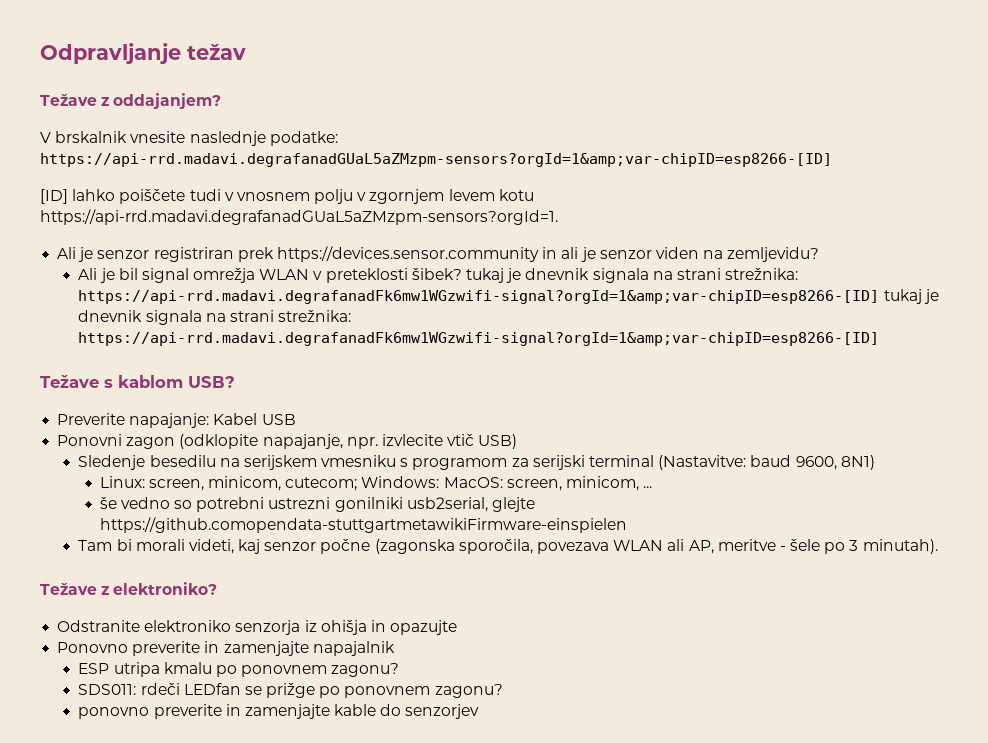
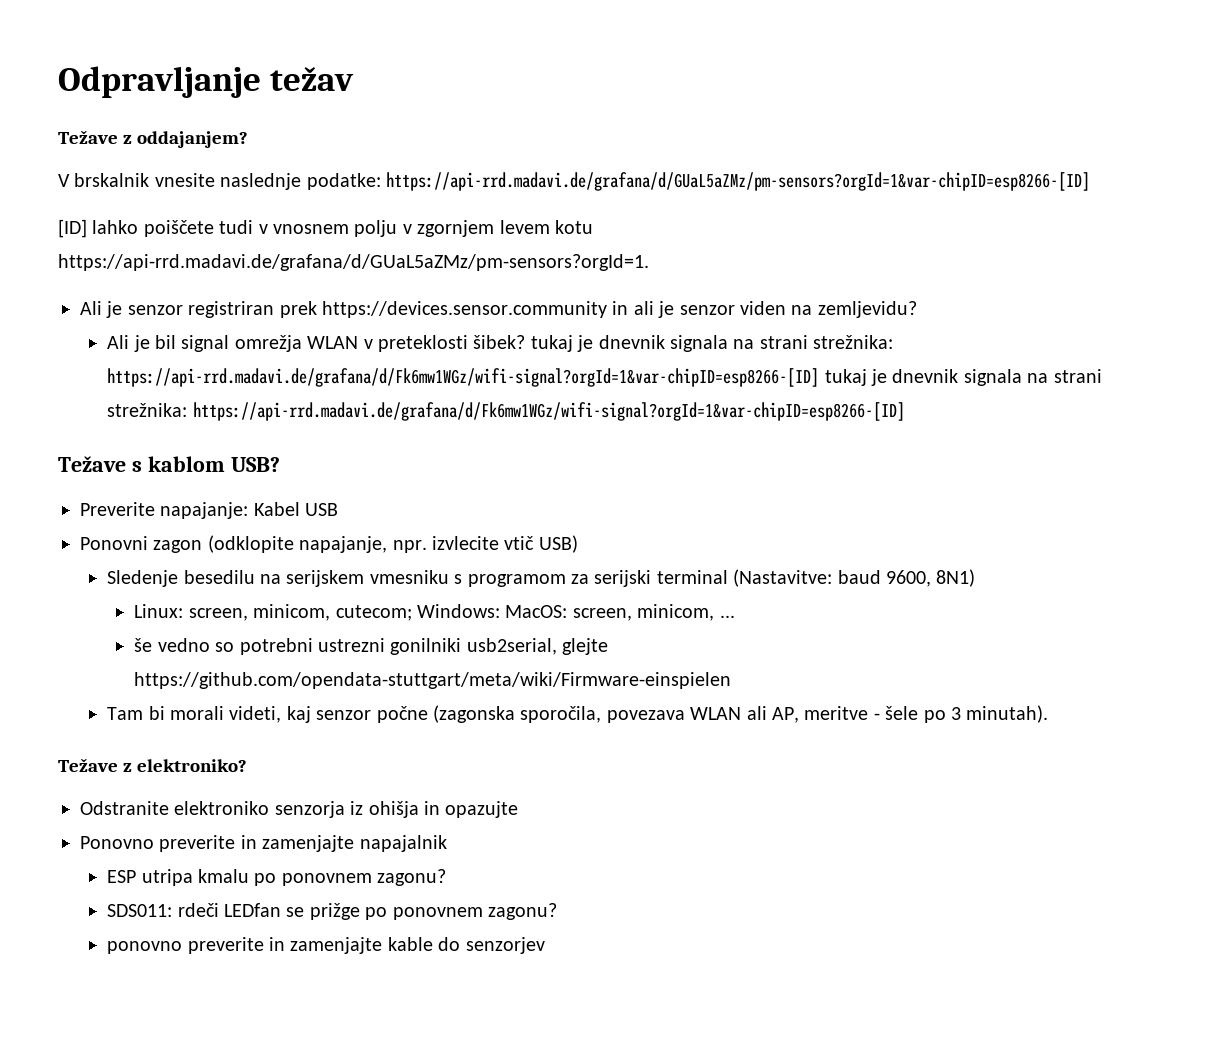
- V brskalnik vnesite naslednje podatke: https://api-rrd.madavi.degrafanadGUaL5aZMzpm-sensors?orgId=1&amp;var-chipID=esp8266-[ID]
+ V brskalnik vnesite naslednje podatke: https://api-rrd.madavi.de/grafana/d/GUaL5aZMz/pm-sensors?orgId=1&var-chipID=esp8266-[ID]
- [ID] lahko poiščete tudi v vnosnem polju v zgornjem levem kotu https://api-rrd.madavi.degrafanadGUaL5aZMzpm-sensors?orgId=1.
+ [ID] lahko poiščete tudi v vnosnem polju v zgornjem levem kotu https://api-rrd.madavi.de/grafana/d/GUaL5aZMz/pm-sensors?orgId=1.
- Ali je bil signal omrežja WLAN v preteklosti šibek? tukaj je dnevnik signala na strani strežnika: https://api-rrd.madavi.degrafanadFk6mw1WGzwifi-signal?orgId=1&amp;var-chipID=esp8266-[ID] tukaj je dnevnik signala na strani strežnika: https://api-rrd.madavi.degrafanadFk6mw1WGzwifi-signal?orgId=1&amp;var-chipID=esp8266-[ID]
+ Ali je bil signal omrežja WLAN v preteklosti šibek? tukaj je dnevnik signala na strani strežnika: https://api-rrd.madavi.de/grafana/d/Fk6mw1WGz/wifi-signal?orgId=1&var-chipID=esp8266-[ID] tukaj je dnevnik signala na strani strežnika: https://api-rrd.madavi.de/grafana/d/Fk6mw1WGz/wifi-signal?orgId=1&var-chipID=esp8266-[ID]
- še vedno so potrebni ustrezni gonilniki usb2serial, glejte https://github.comopendata-stuttgartmetawikiFirmware-einspielen
+ še vedno so potrebni ustrezni gonilniki usb2serial, glejte https://github.com/opendata-stuttgart/meta/wiki/Firmware-einspielen

